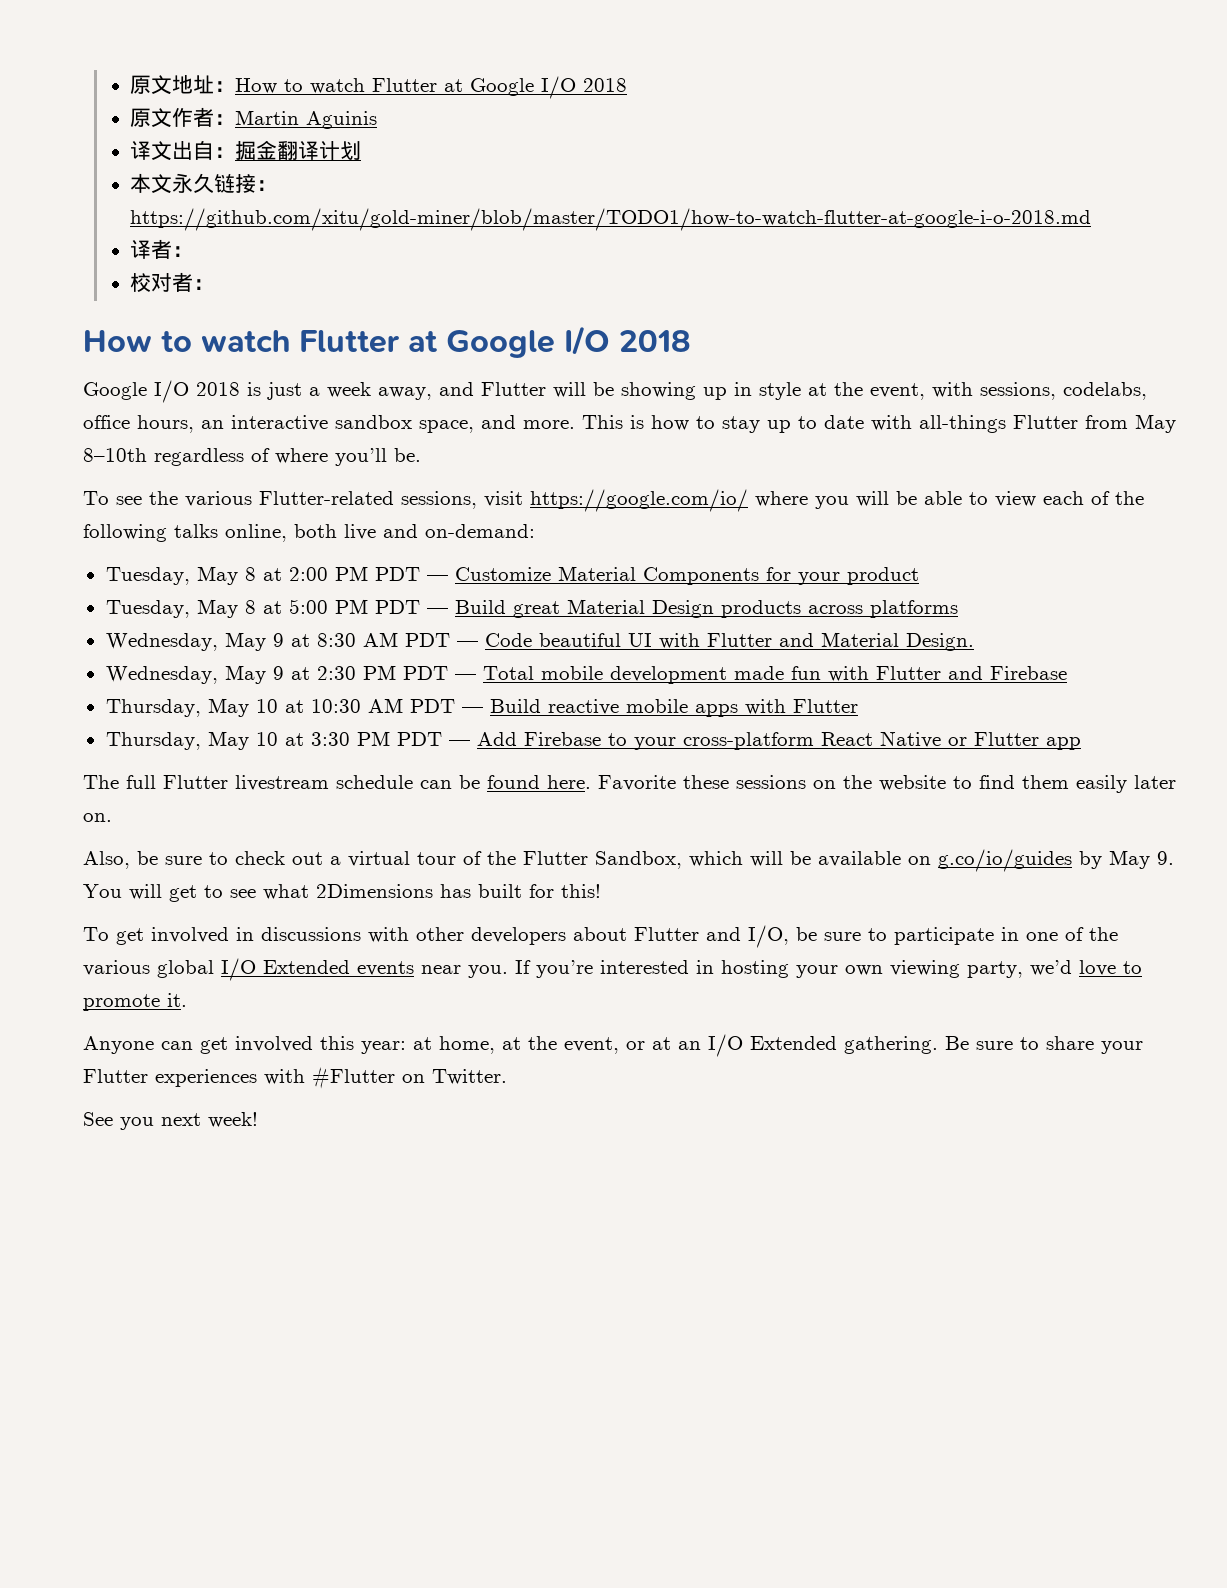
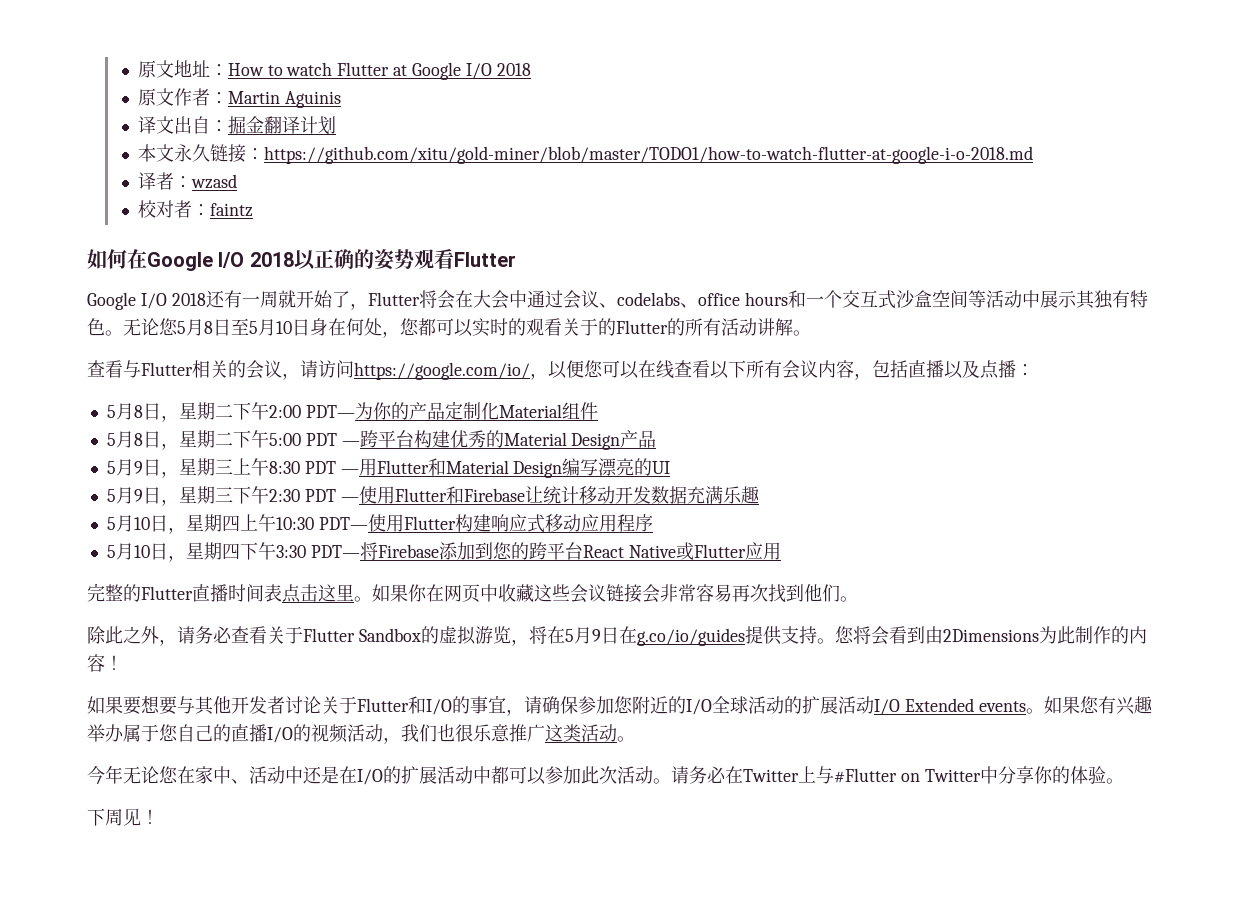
- 译者：
+ 译者：wzasd
- 校对者：
- How to watch Flutter at Google I/O 2018
- Google I/O 2018 is just a week away, and Flutter will be showing up in style at the event, with sessions, codelabs, office hours, an interactive sandbox space, and more. This is how to stay up to date with all-things Flutter from May 8–10th regardless of where you’ll be.
- To see the various Flutter-related sessions, visit https://google.com/io/ where you will be able to view each of the following talks online, both live and on-demand:
- Tuesday, May 8 at 2:00 PM PDT — Customize Material Components for your product
- Tuesday, May 8 at 5:00 PM PDT — Build great Material Design products across platforms
- Wednesday, May 9 at 8:30 AM PDT — Code beautiful UI with Flutter and Material Design.
- Wednesday, May 9 at 2:30 PM PDT — Total mobile development made fun with Flutter and Firebase
- Thursday, May 10 at 10:30 AM PDT — Build reactive mobile apps with Flutter
- Thursday, May 10 at 3:30 PM PDT — Add Firebase to your cross-platform React Native or Flutter app
- The full Flutter livestream schedule can be found here. Favorite these sessions on the website to find them easily later on.
- Also, be sure to check out a virtual tour of the Flutter Sandbox, which will be available on g.co/io/guides by May 9. You will get to see what 2Dimensions has built for this!
- To get involved in discussions with other developers about Flutter and I/O, be sure to participate in one of the various global I/O Extended events near you. If you’re interested in hosting your own viewing party, we’d love to promote it.
- Anyone can get involved this year: at home, at the event, or at an I/O Extended gathering. Be sure to share your Flutter experiences with #Flutter on Twitter.
- See you next week!
+ 校对者：faintz
+ 如何在Google I/O 2018以正确的姿势观看Flutter
+ Google I/O 2018还有一周就开始了，Flutter将会在大会中通过会议、codelabs、office hours和一个交互式沙盒空间等活动中展示其独有特色。无论您5月8日至5月10日身在何处，您都可以实时的观看关于的Flutter的所有活动讲解。
+ 查看与Flutter相关的会议，请访问https://google.com/io/，以便您可以在线查看以下所有会议内容，包括直播以及点播：
+ 5月8日，星期二下午2:00 PDT—为你的产品定制化Material组件
+ 5月8日，星期二下午5:00 PDT —跨平台构建优秀的Material Design产品
+ 5月9日，星期三上午8:30 PDT —用Flutter和Material Design编写漂亮的UI
+ 5月9日，星期三下午2:30 PDT —使用Flutter和Firebase让统计移动开发数据充满乐趣
+ 5月10日，星期四上午10:30 PDT—使用Flutter构建响应式移动应用程序
+ 5月10日，星期四下午3:30 PDT—将Firebase添加到您的跨平台React Native或Flutter应用
+ 完整的Flutter直播时间表点击这里。如果你在网页中收藏这些会议链接会非常容易再次找到他们。
+ 除此之外，请务必查看关于Flutter Sandbox的虚拟游览，将在5月9日在g.co/io/guides提供支持。您将会看到由2Dimensions为此制作的内容！
+ 如果要想要与其他开发者讨论关于Flutter和I/O的事宜，请确保参加您附近的I/O全球活动的扩展活动I/O Extended events。如果您有兴趣举办属于您自己的直播I/O的视频活动，我们也很乐意推广这类活动。
+ 今年无论您在家中、活动中还是在I/O的扩展活动中都可以参加此次活动。请务必在Twitter上与#Flutter on Twitter中分享你的体验。
+ 下周见！

